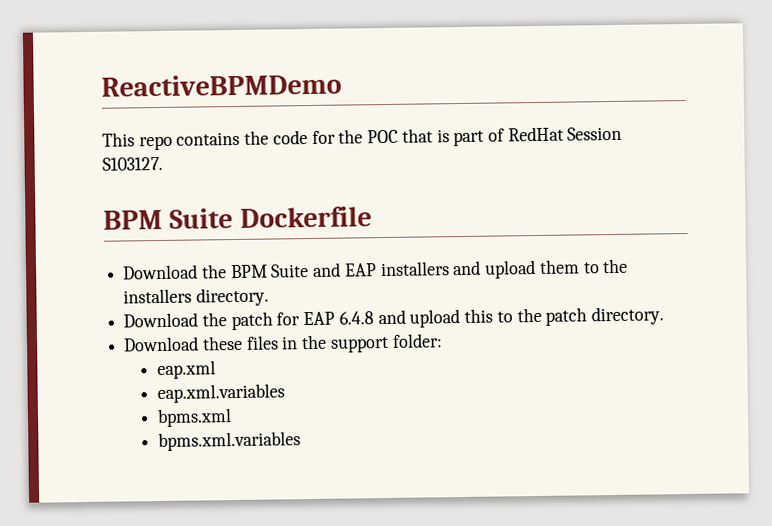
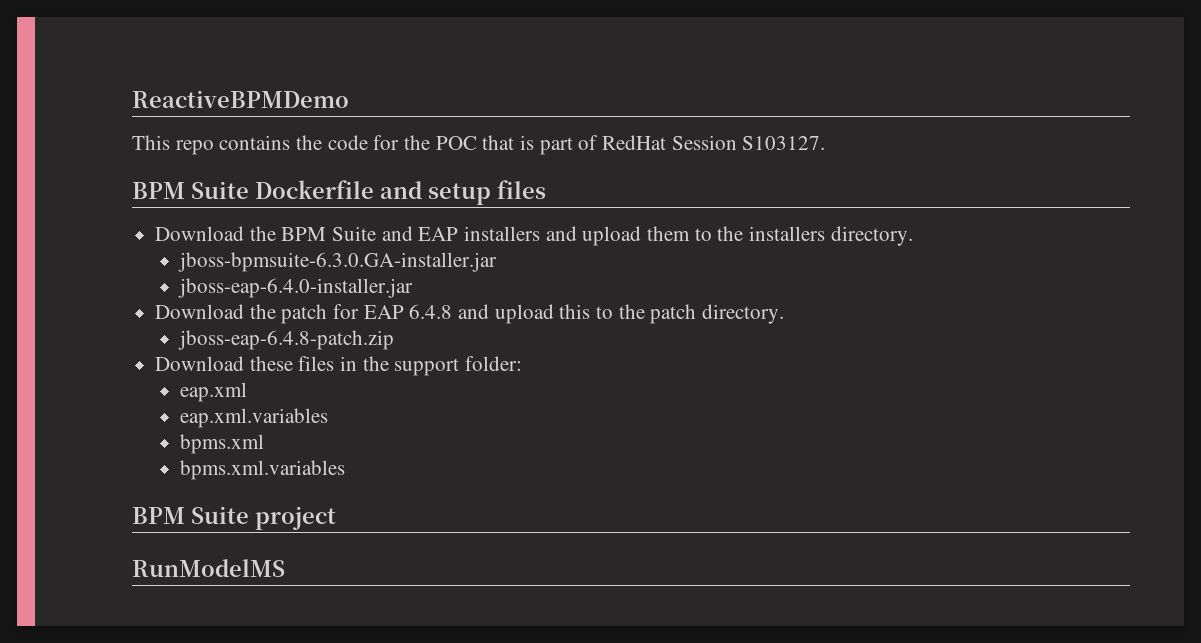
- BPM Suite Dockerfile
+ BPM Suite Dockerfile and setup files
+ jboss-bpmsuite-6.3.0.GA-installer.jar
+ jboss-eap-6.4.0-installer.jar
+ jboss-eap-6.4.8-patch.zip
+ BPM Suite project
+ RunModelMS

